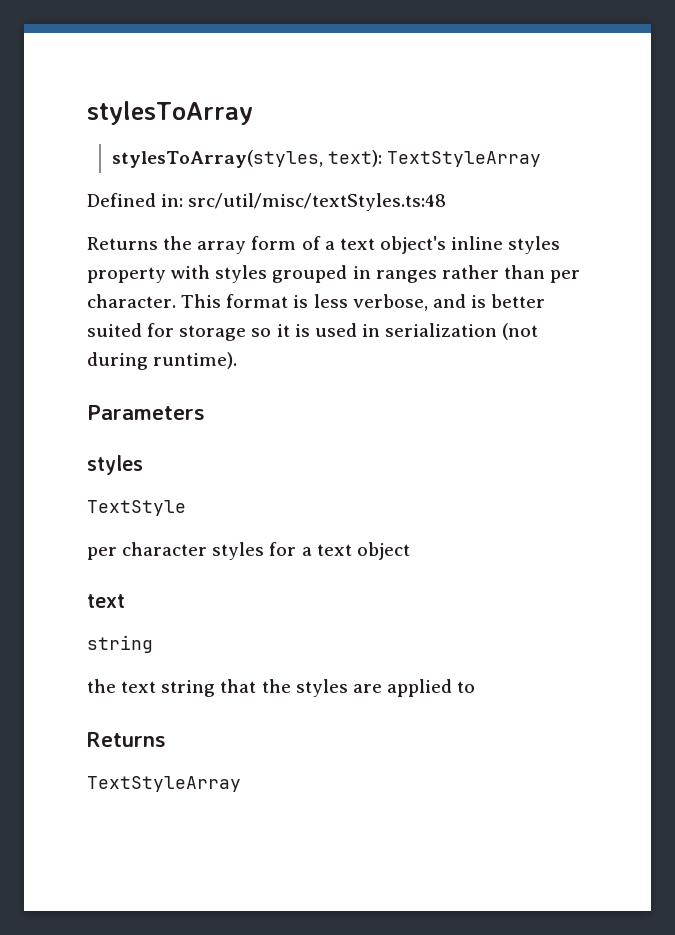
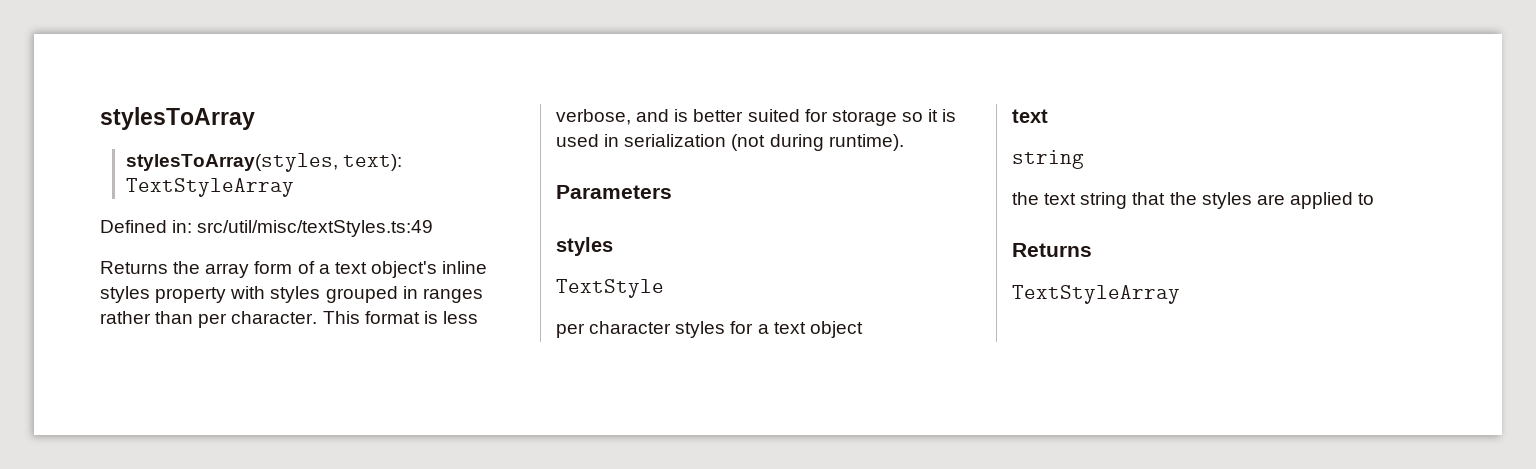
- Defined in: src/util/misc/textStyles.ts:48
+ Defined in: src/util/misc/textStyles.ts:49

